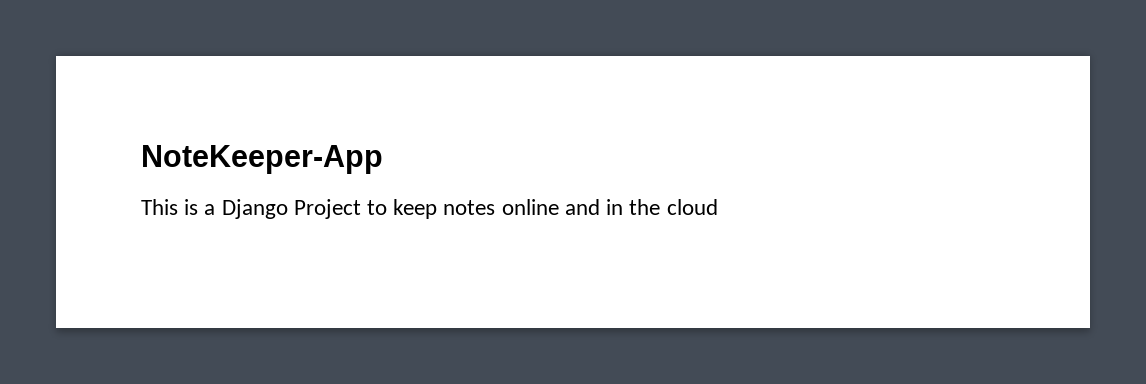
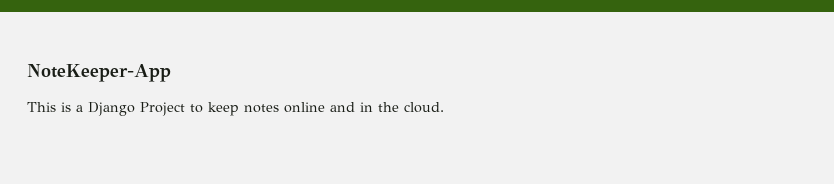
- This is a Django Project to keep notes online and in the cloud
+ This is a Django Project to keep notes online and in the cloud.

